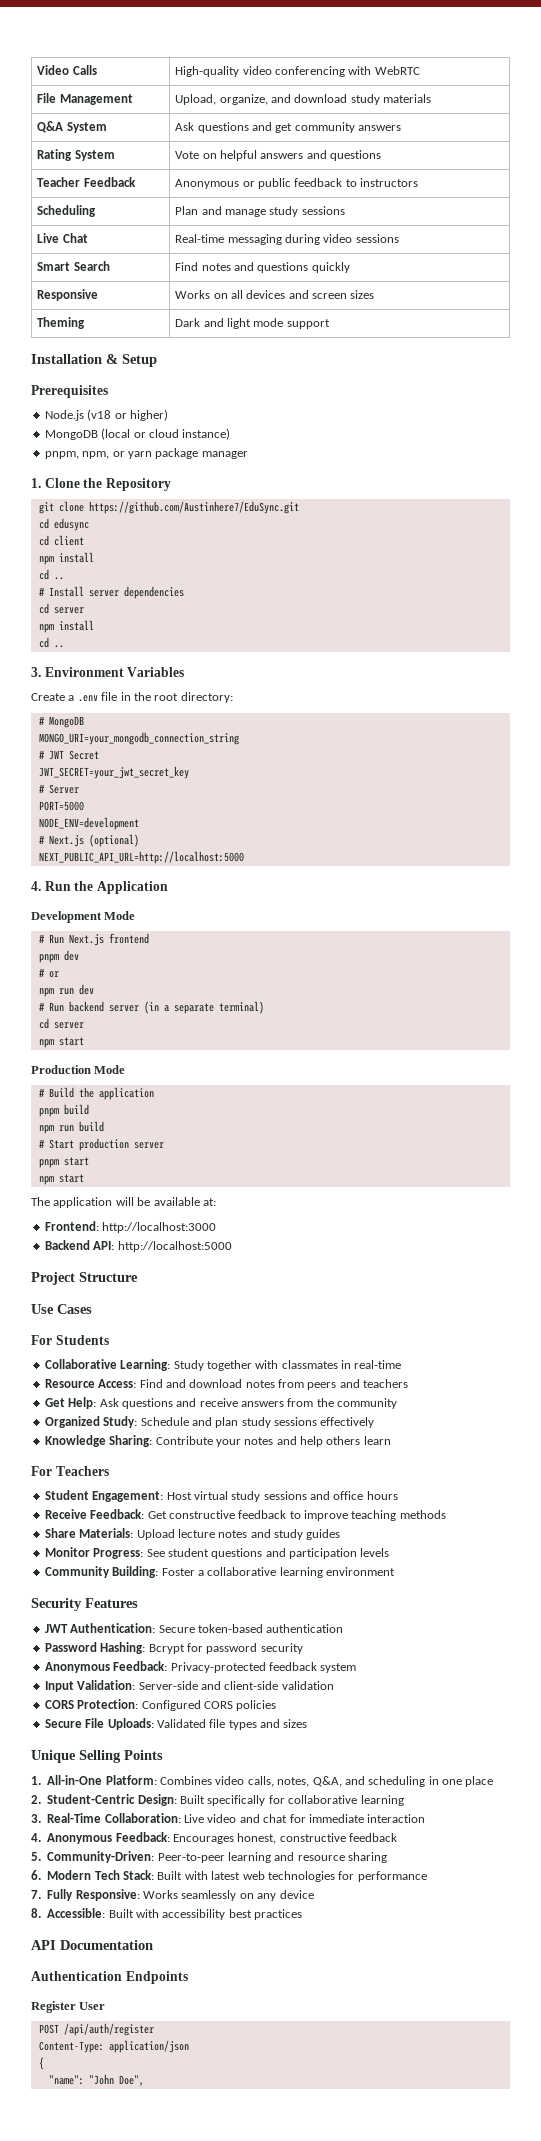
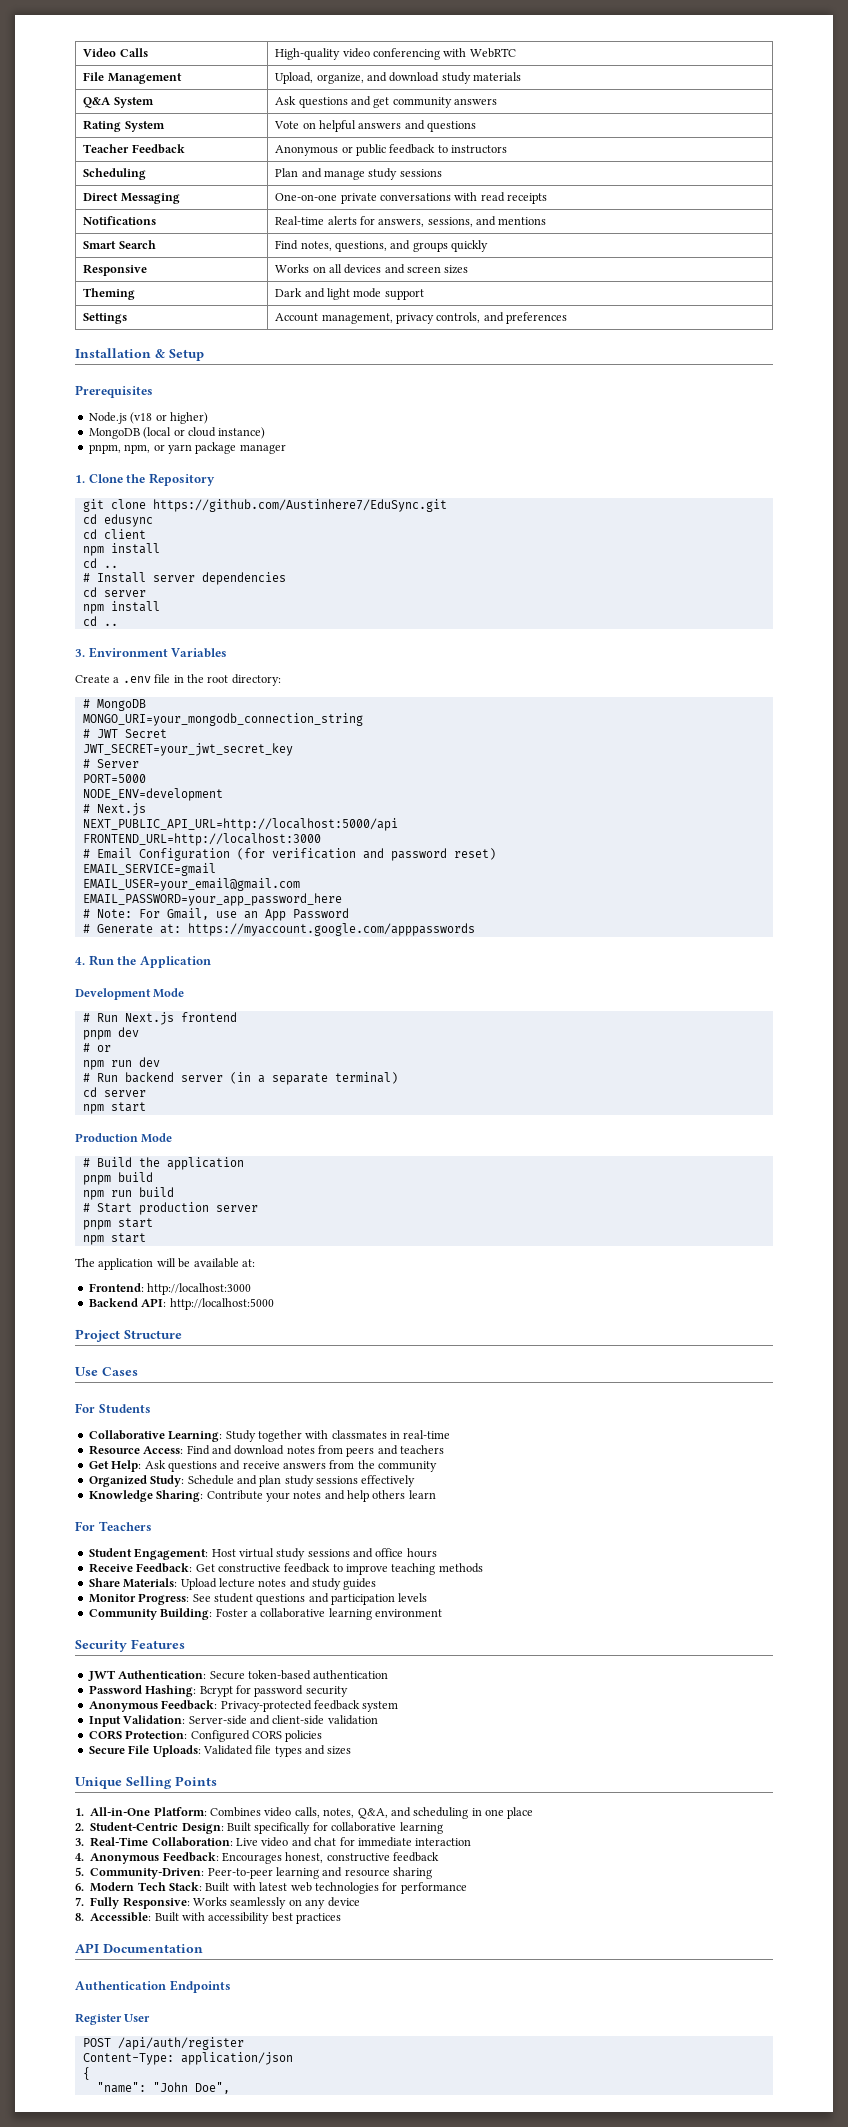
- Live Chat | Real-time messaging during video sessions
+ Direct Messaging | One-on-one private conversations with read receipts
+ Notifications | Real-time alerts for answers, sessions, and mentions
- Smart Search | Find notes and questions quickly
+ Smart Search | Find notes, questions, and groups quickly
+ Settings | Account management, privacy controls, and preferences
- # Next.js (optional)
- NEXT_PUBLIC_API_URL=http://localhost:5000
+ # Next.js
+ NEXT_PUBLIC_API_URL=http://localhost:5000/api
+ FRONTEND_URL=http://localhost:3000
+ # Email Configuration (for verification and password reset)
+ EMAIL_SERVICE=gmail
+ EMAIL_USER=your_email@gmail.com
+ EMAIL_PASSWORD=your_app_password_here
+ # Note: For Gmail, use an App Password
+ # Generate at: https://myaccount.google.com/apppasswords

